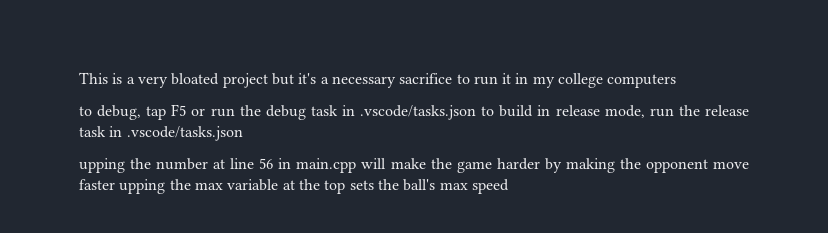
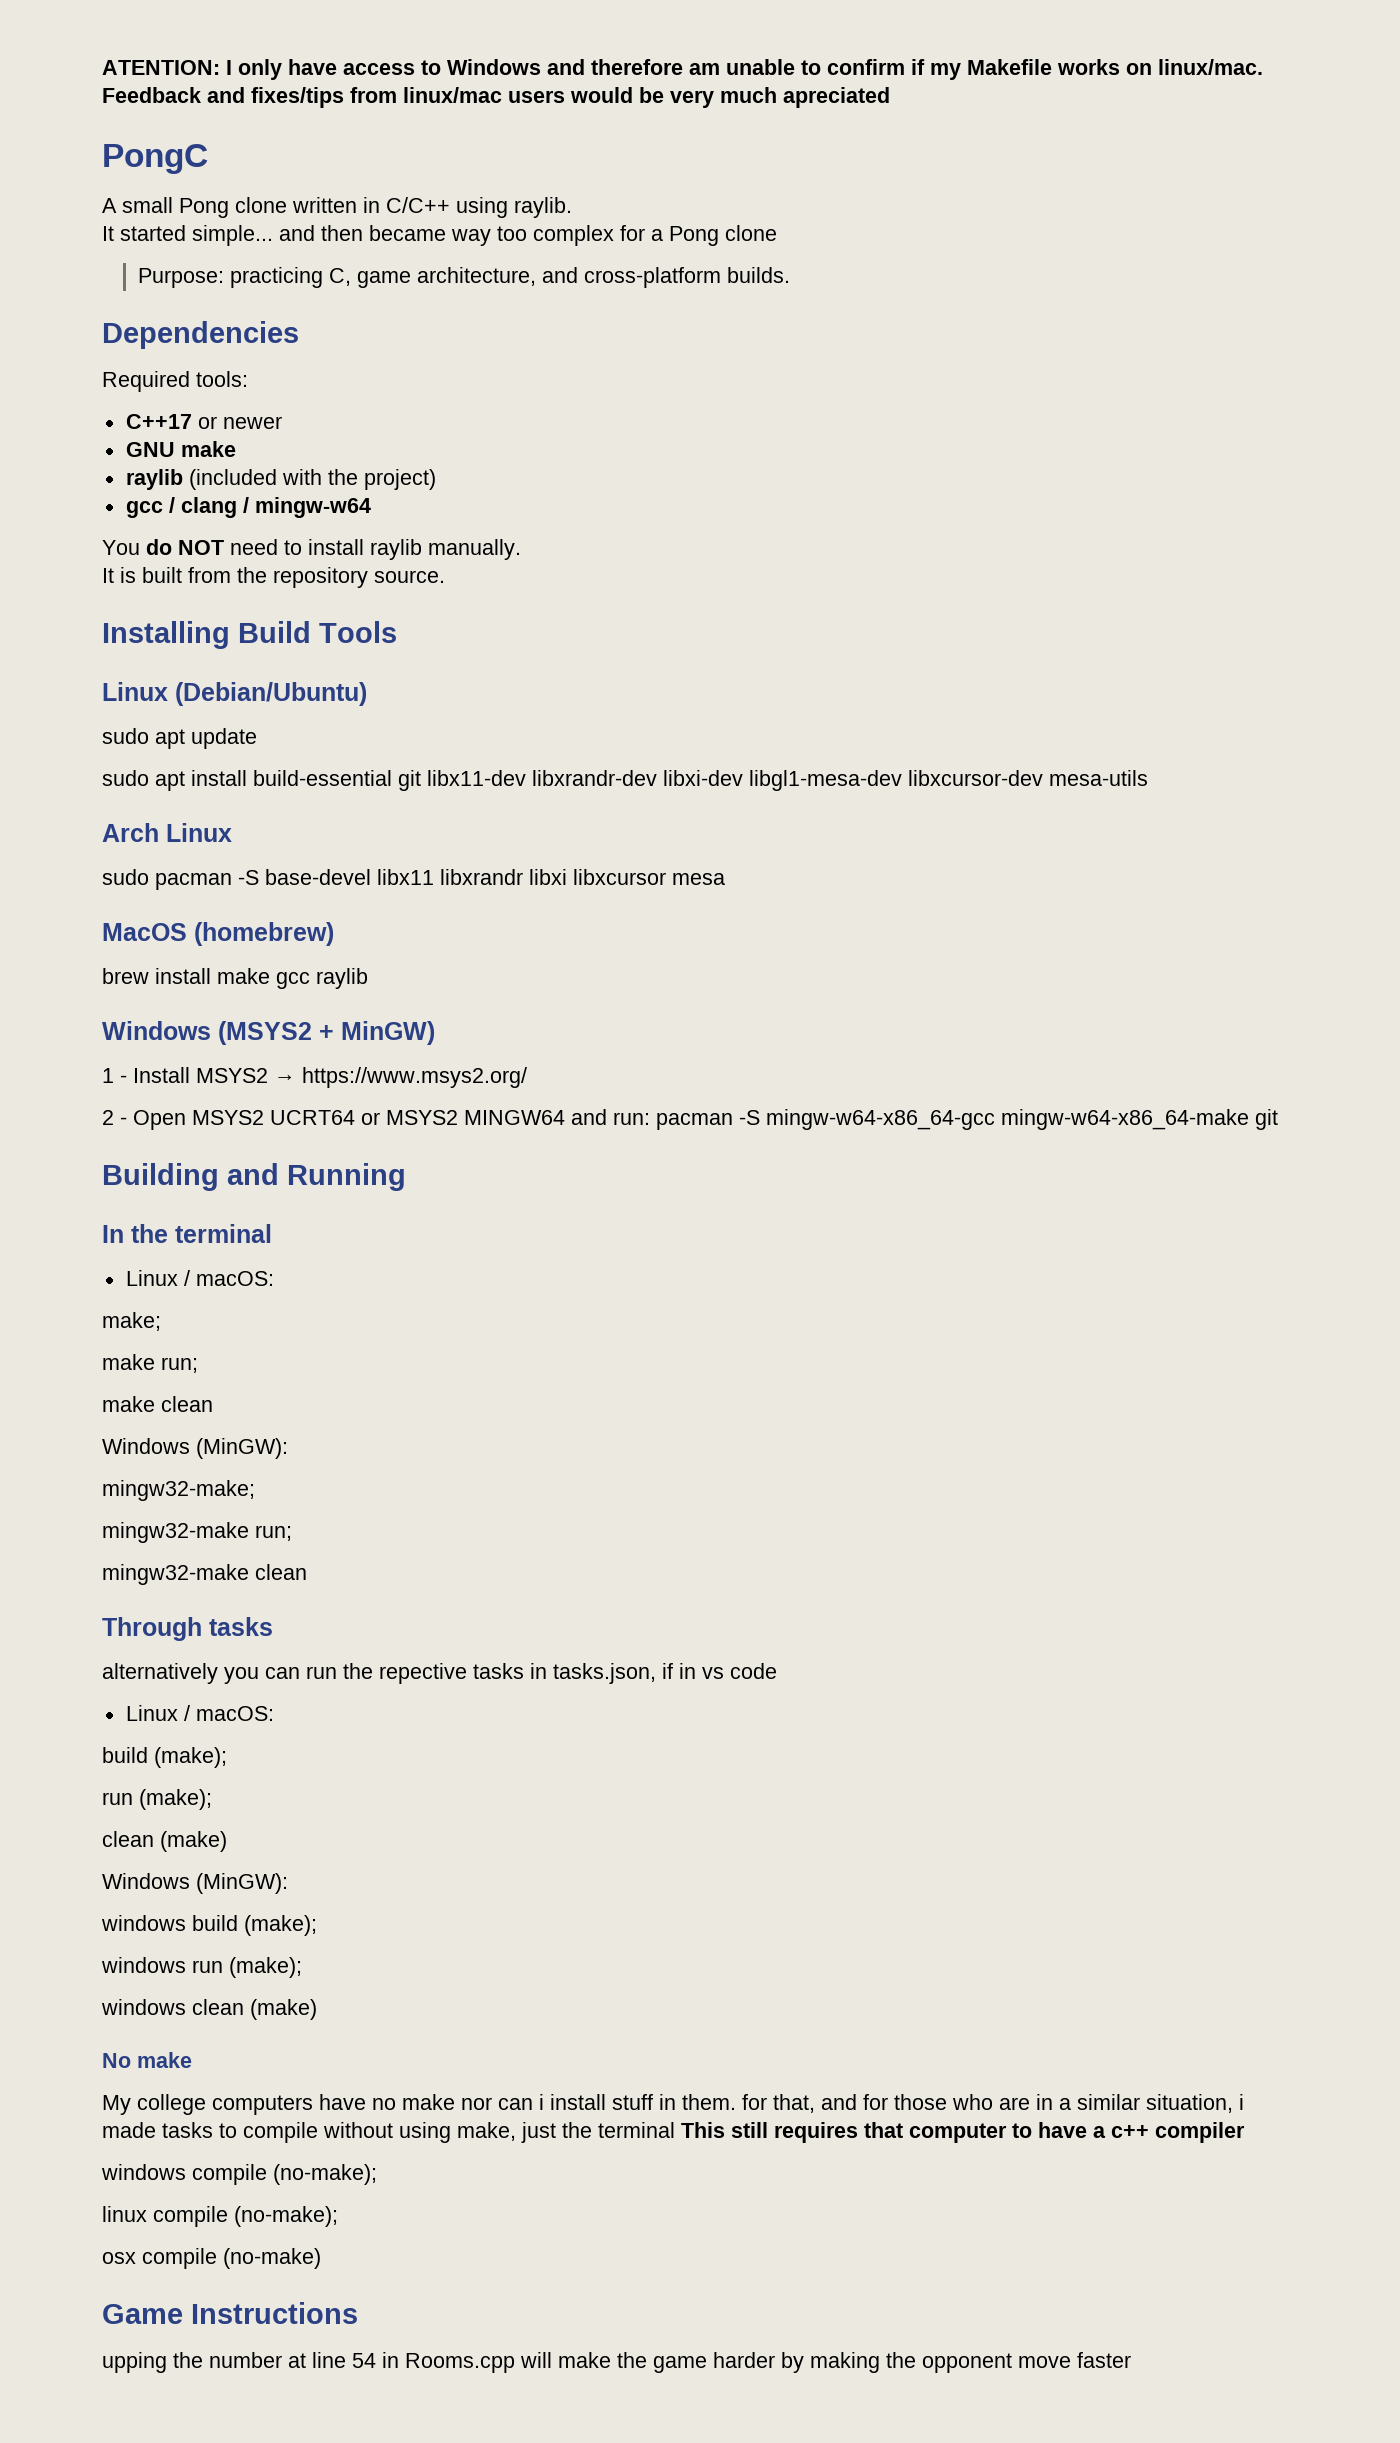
- This is a very bloated project but it's a necessary sacrifice to run it in my college computers
- to debug, tap F5 or run the debug task in .vscode/tasks.json to build in release mode, run the release task in .vscode/tasks.json
+ ATENTION: I only have access to Windows and therefore am unable to confirm if my Makefile works on linux/mac. Feedback and fixes/tips from linux/mac users would be very much apreciated
+ PongC
+ A small Pong clone written in C/C++ using raylib.
+ It started simple... and then became way too complex for a Pong clone
+ Purpose: practicing C, game architecture, and cross-platform builds.
+ Dependencies
+ Required tools:
+ C++17 or newer
+ GNU make
+ raylib (included with the project)
+ gcc / clang / mingw-w64
+ You do NOT need to install raylib manually.
+ It is built from the repository source.
+ Installing Build Tools
+ Linux (Debian/Ubuntu)
+ sudo apt update
+ sudo apt install build-essential git libx11-dev libxrandr-dev libxi-dev libgl1-mesa-dev libxcursor-dev mesa-utils
+ Arch Linux
+ sudo pacman -S base-devel libx11 libxrandr libxi libxcursor mesa
+ MacOS (homebrew)
+ brew install make gcc raylib
+ Windows (MSYS2 + MinGW)
+ 1 - Install MSYS2 → https://www.msys2.org/
+ 2 - Open MSYS2 UCRT64 or MSYS2 MINGW64 and run: pacman -S mingw-w64-x86_64-gcc mingw-w64-x86_64-make git
+ Building and Running
+ In the terminal
+ Linux / macOS:
+ make;
+ make run;
+ make clean
+ Windows (MinGW):
+ mingw32-make;
+ mingw32-make run;
+ mingw32-make clean
+ Through tasks
+ alternatively you can run the repective tasks in tasks.json, if in vs code
+ Linux / macOS:
+ build (make);
+ run (make);
+ clean (make)
+ Windows (MinGW):
+ windows build (make);
+ windows run (make);
+ windows clean (make)
+ No make
+ My college computers have no make nor can i install stuff in them. for that, and for those who are in a similar situation, i made tasks to compile without using make, just the terminal This still requires that computer to have a c++ compiler
+ windows compile (no-make);
+ linux compile (no-make);
+ osx compile (no-make)
+ Game Instructions
- upping the number at line 56 in main.cpp will make the game harder by making the opponent move faster upping the max variable at the top sets the ball's max speed
+ upping the number at line 54 in Rooms.cpp will make the game harder by making the opponent move faster

